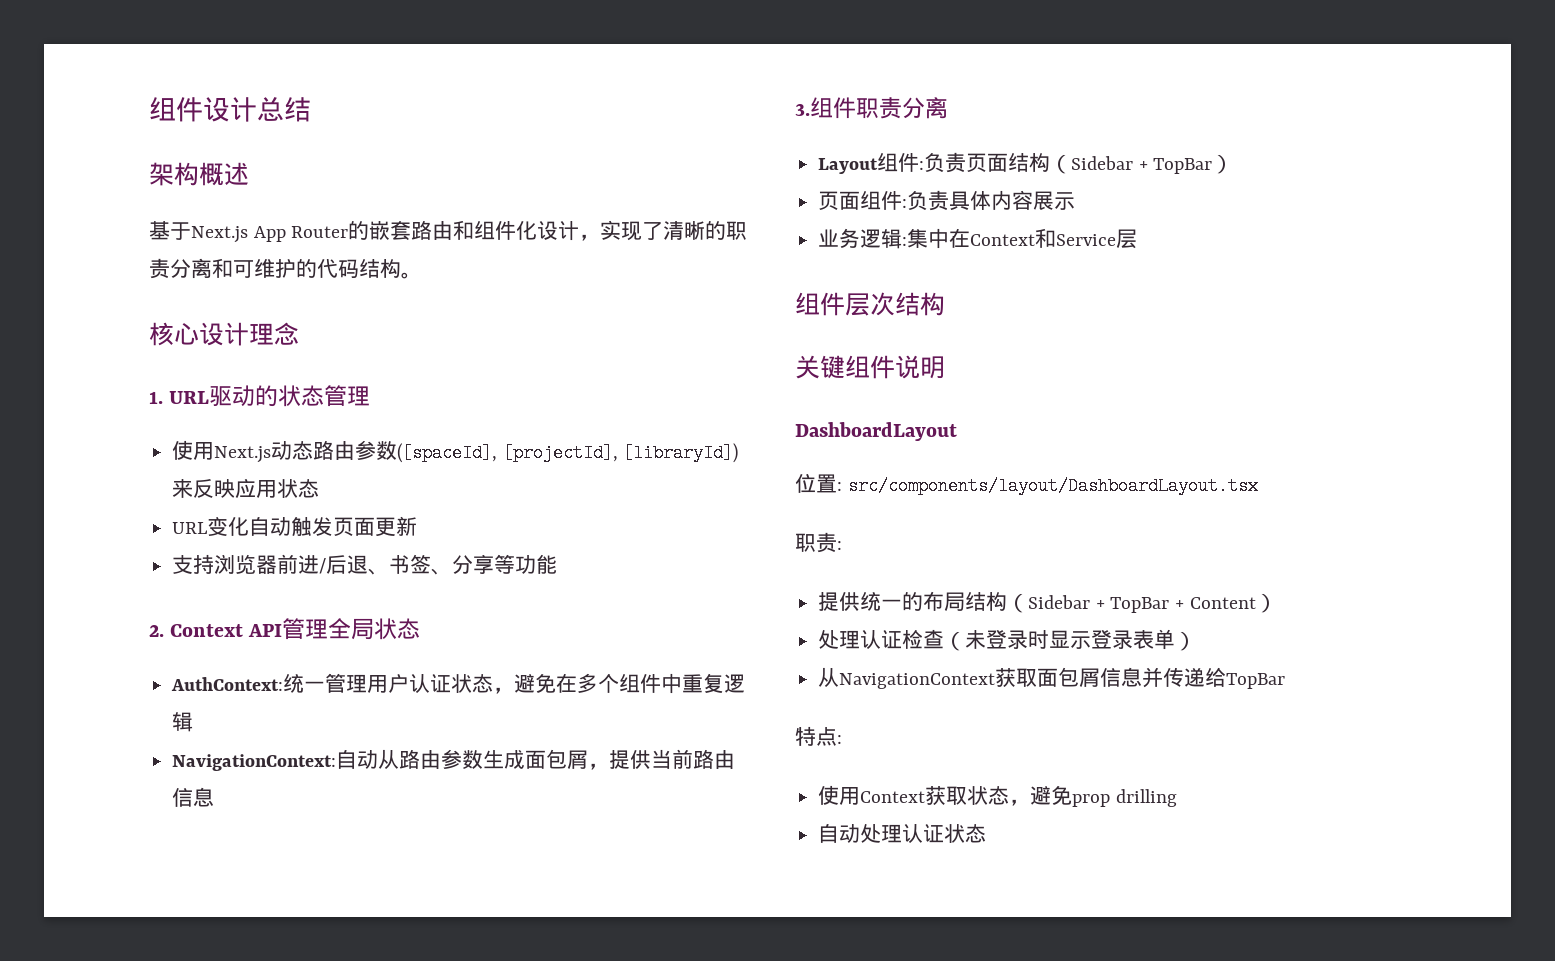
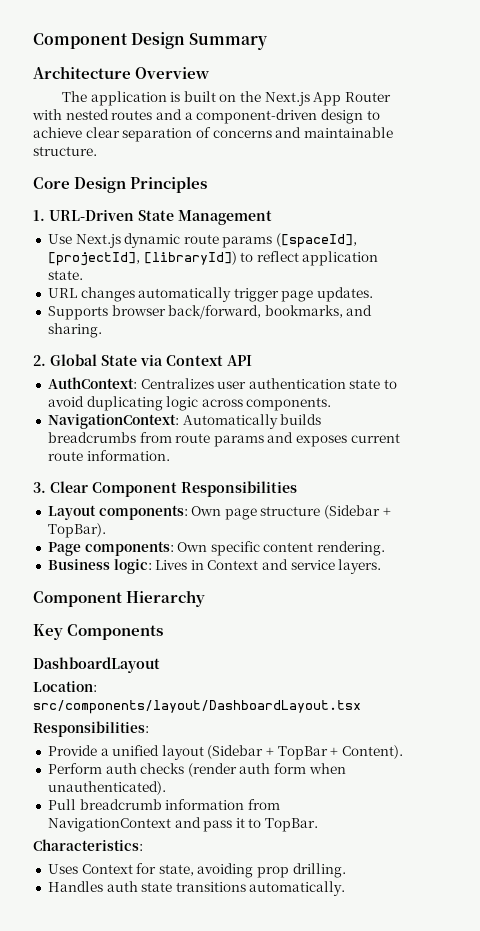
- 组件设计总结
- 架构概述
- 基于Next.js App Router的嵌套路由和组件化设计，实现了清晰的职责分离和可维护的代码结构。
- 核心设计理念
- 1. URL驱动的状态管理
- 使用Next.js动态路由参数([spaceId], [projectId], [libraryId])来反映应用状态
- URL变化自动触发页面更新
- 支持浏览器前进/后退、书签、分享等功能
- 2. Context API管理全局状态
- AuthContext:统一管理用户认证状态，避免在多个组件中重复逻辑
- NavigationContext:自动从路由参数生成面包屑，提供当前路由信息
- 3.组件职责分离
- Layout组件:负责页面结构（Sidebar + TopBar）
- 页面组件:负责具体内容展示
- 业务逻辑:集中在Context和Service层
- 组件层次结构
- 关键组件说明
+ Component Design Summary
+ Architecture Overview
+ The application is built on the Next.js App Router with nested routes and a component‑driven design to achieve clear separation of concerns and maintainable structure.
+ Core Design Principles
+ 1. URL‑Driven State Management
+ Use Next.js dynamic route params ([spaceId], [projectId], [libraryId]) to reflect application state.
+ URL changes automatically trigger page updates.
+ Supports browser back/forward, bookmarks, and sharing.
+ 2. Global State via Context API
+ AuthContext: Centralizes user authentication state to avoid duplicating logic across components.
+ NavigationContext: Automatically builds breadcrumbs from route params and exposes current route information.
+ 3. Clear Component Responsibilities
+ Layout components: Own page structure (Sidebar + TopBar).
+ Page components: Own specific content rendering.
+ Business logic: Lives in Context and service layers.
+ Component Hierarchy
+ Key Components
- 位置: src/components/layout/DashboardLayout.tsx
+ Location: src/components/layout/DashboardLayout.tsx
- 职责:
- 提供统一的布局结构（Sidebar + TopBar + Content）
- 处理认证检查（未登录时显示登录表单）
- 从NavigationContext获取面包屑信息并传递给TopBar
- 特点:
- 使用Context获取状态，避免prop drilling
- 自动处理认证状态
+ Responsibilities:
+ Provide a unified layout (Sidebar + TopBar + Content).
+ Perform auth checks (render auth form when unauthenticated).
+ Pull breadcrumb information from NavigationContext and pass it to TopBar.
+ Characteristics:
+ Uses Context for state, avoiding prop drilling.
+ Handles auth state transitions automatically.

